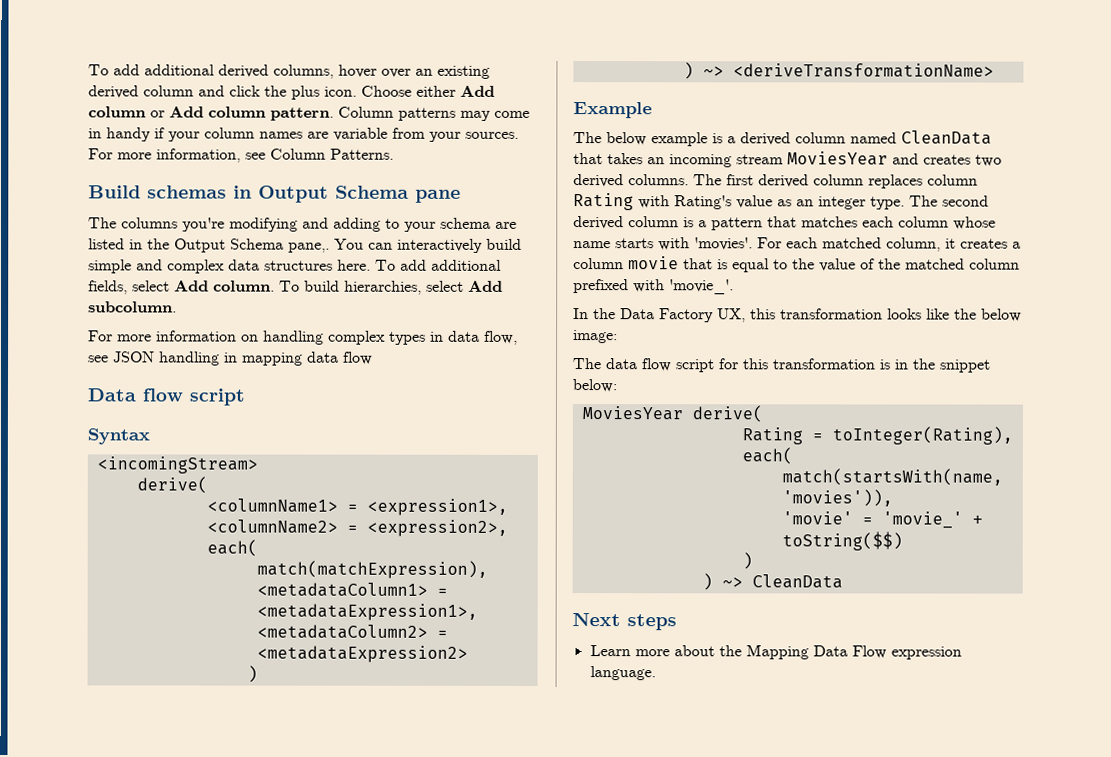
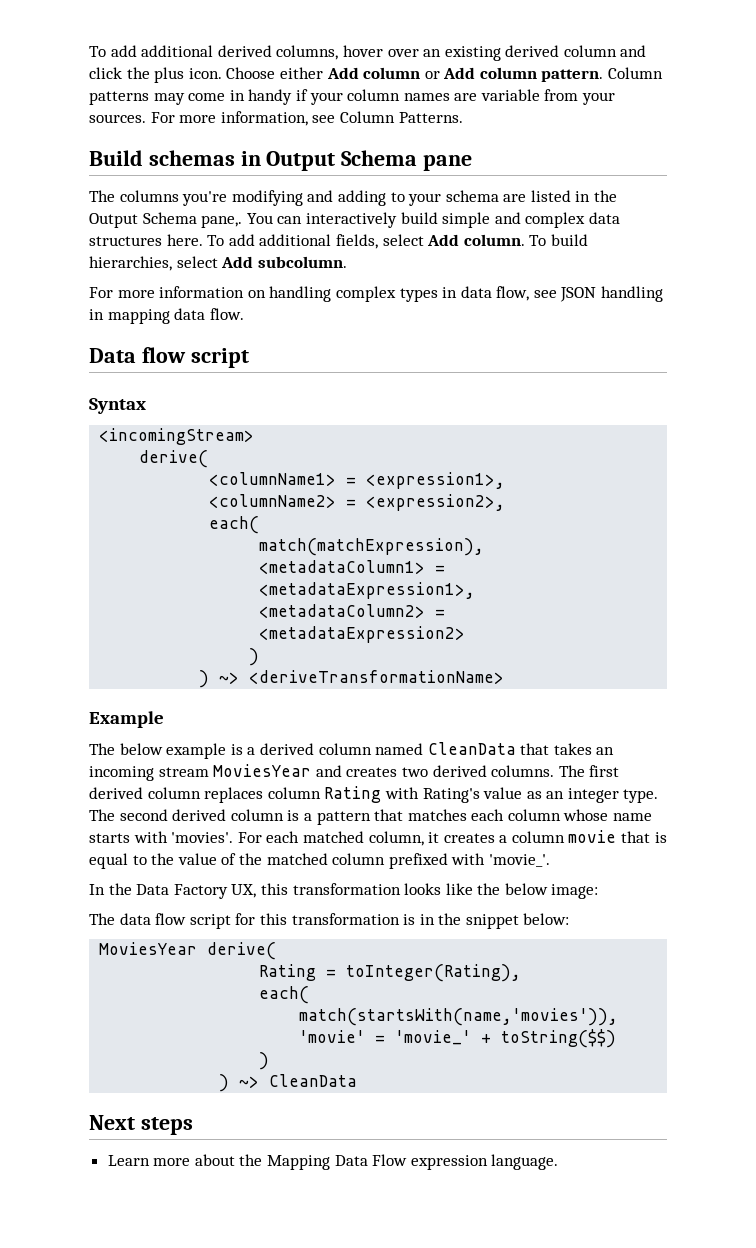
- For more information on handling complex types in data flow, see JSON handling in mapping data flow
+ For more information on handling complex types in data flow, see JSON handling in mapping data flow.

